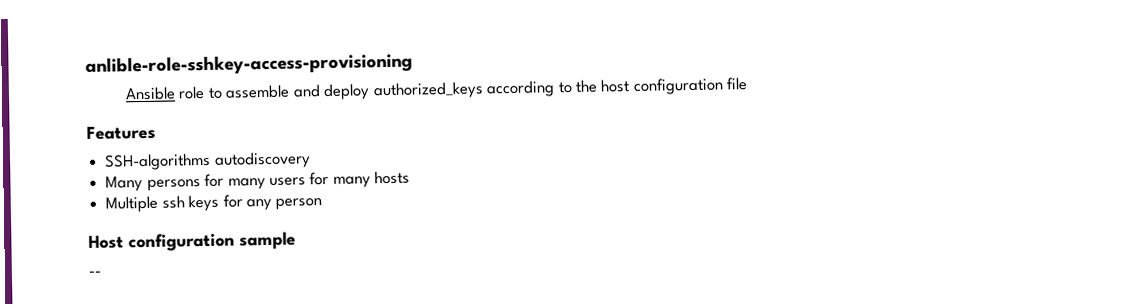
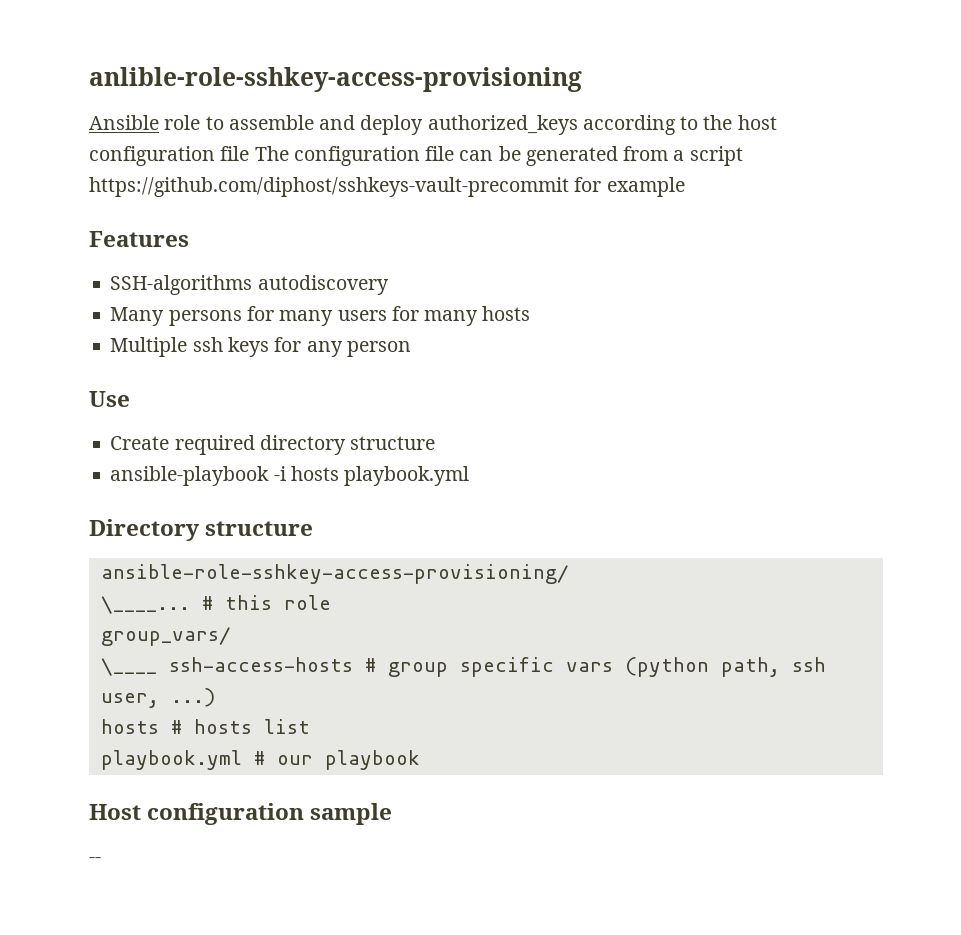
- Ansible role to assemble and deploy authorized_keys according to the host configuration file
+ Ansible role to assemble and deploy authorized_keys according to the host configuration file The configuration file can be generated from a script https://github.com/diphost/sshkeys-vault-precommit for example
+ Use
+ Create required directory structure
+ ansible-playbook -i hosts playbook.yml
+ Directory structure
+ ansible-role-sshkey-access-provisioning/
+ \____... # this role
+ group_vars/
+ \____ ssh-access-hosts # group specific vars (python path, ssh user, ...)
+ hosts # hosts list
+ playbook.yml # our playbook

